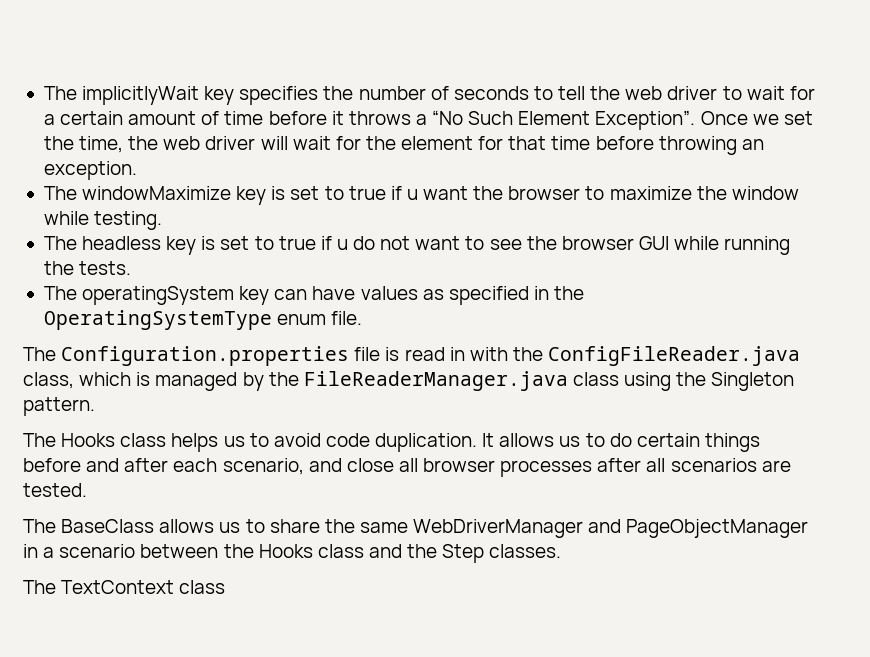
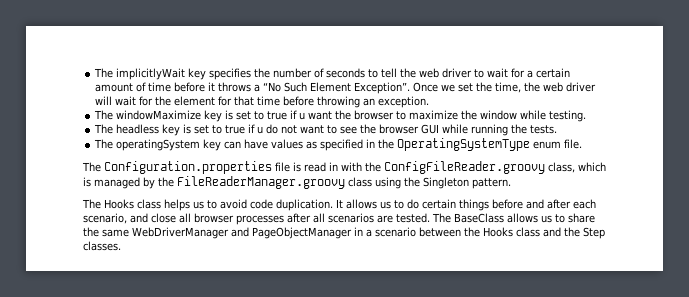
- The Configuration.properties file is read in with the ConfigFileReader.java class, which is managed by the FileReaderManager.java class using the Singleton pattern.
+ The Configuration.properties file is read in with the ConfigFileReader.groovy class, which is managed by the FileReaderManager.groovy class using the Singleton pattern.
- It allows us to do certain things before and after each scenario, and close all browser processes after all scenarios are tested.
- The BaseClass allows us to share the same WebDriverManager and PageObjectManager in a scenario between the Hooks class and the Step classes.
+ It allows us to do certain things before and after each scenario, and close all browser processes after all scenarios are tested. The BaseClass allows us to share the same WebDriverManager and PageObjectManager in a scenario between the Hooks class and the Step classes.
- The TextContext class

